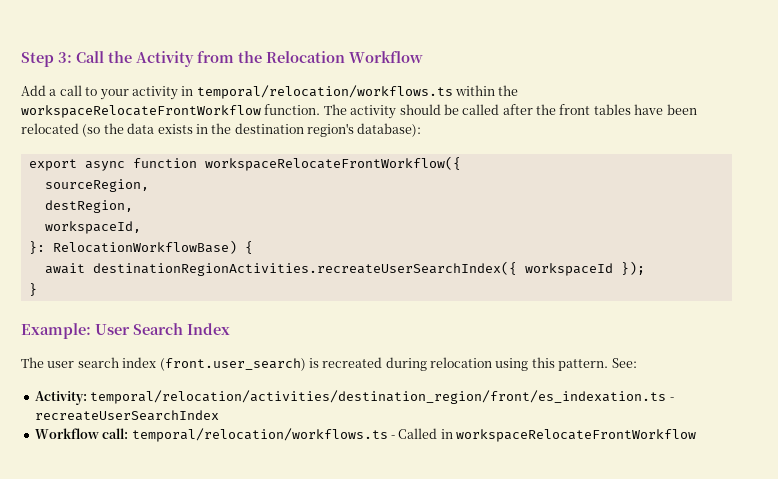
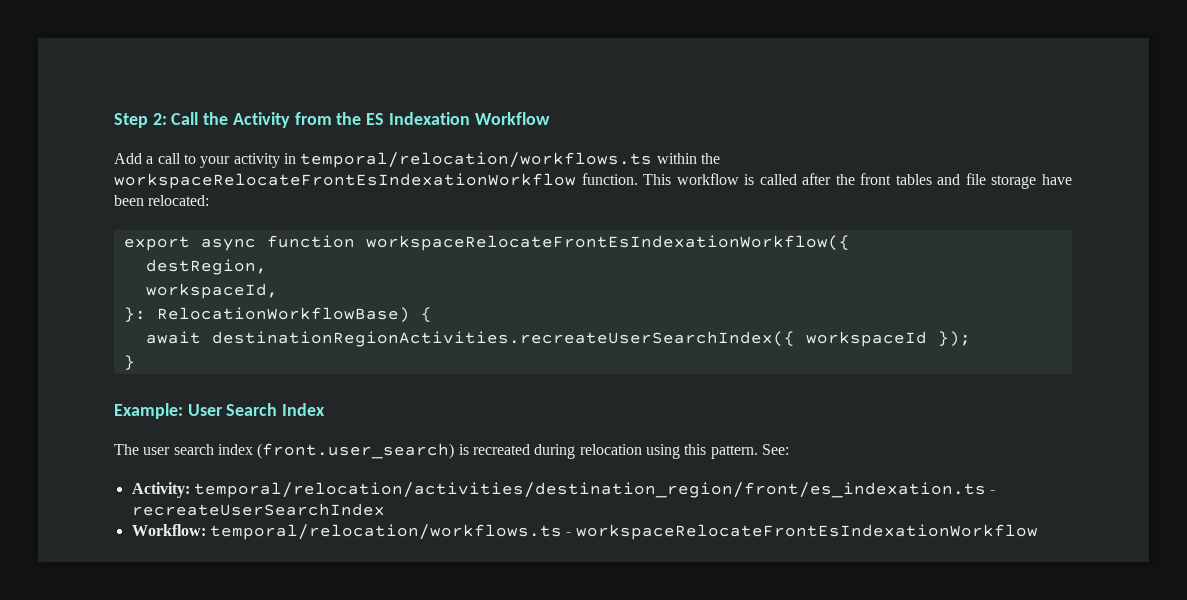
- Step 3: Call the Activity from the Relocation Workflow
+ Step 2: Call the Activity from the ES Indexation Workflow
- Add a call to your activity in temporal/relocation/workflows.ts within the workspaceRelocateFrontWorkflow function. The activity should be called after the front tables have been relocated (so the data exists in the destination region's database):
+ Add a call to your activity in temporal/relocation/workflows.ts within the workspaceRelocateFrontEsIndexationWorkflow function. This workflow is called after the front tables and file storage have been relocated:
- export async function workspaceRelocateFrontWorkflow({
- sourceRegion,
+ export async function workspaceRelocateFrontEsIndexationWorkflow({
- Workflow call: temporal/relocation/workflows.ts - Called in workspaceRelocateFrontWorkflow
+ Workflow: temporal/relocation/workflows.ts - workspaceRelocateFrontEsIndexationWorkflow

